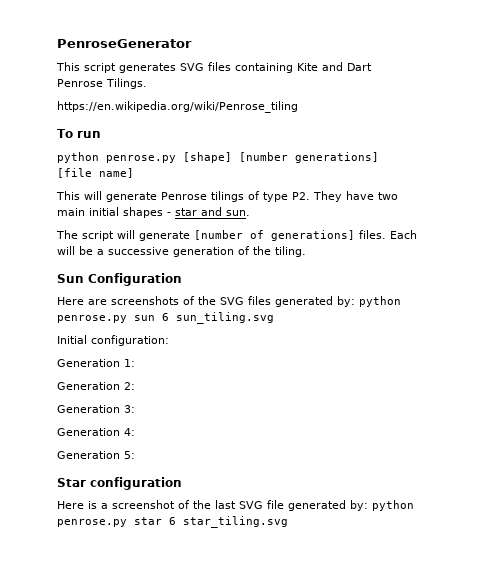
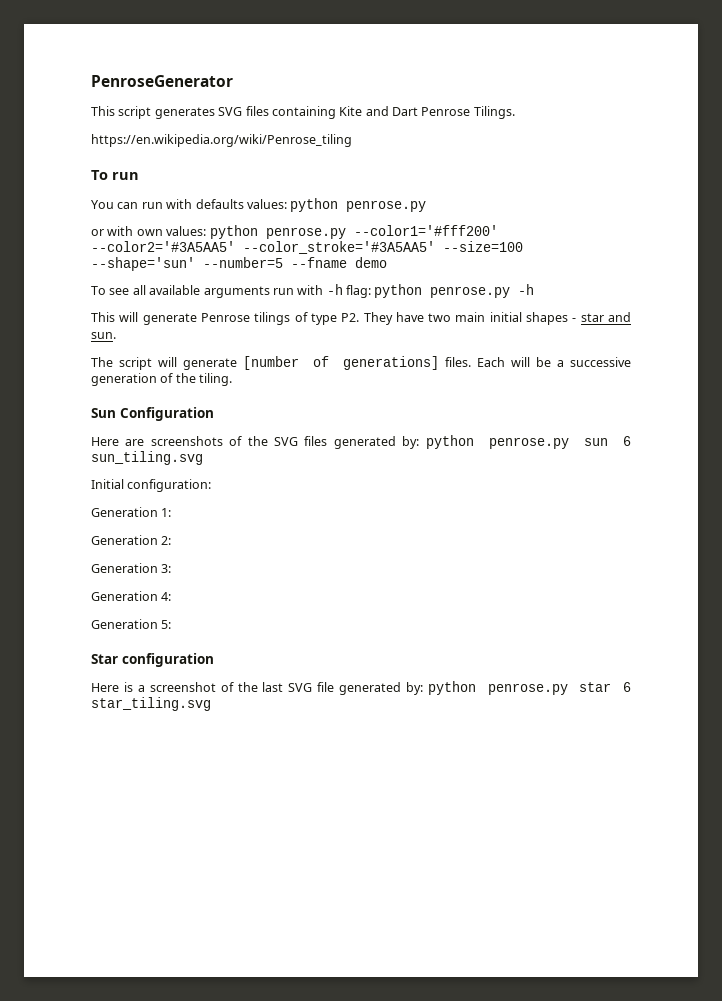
- python penrose.py [shape] [number generations] [file name]
+ You can run with defaults values: python penrose.py
+ or with own values: python penrose.py --color1='#fff200' --color2='#3A5AA5' --color_stroke='#3A5AA5' --size=100 --shape='sun' --number=5 --fname demo
+ To see all available arguments run with -h flag: python penrose.py -h

